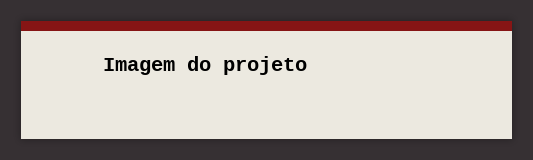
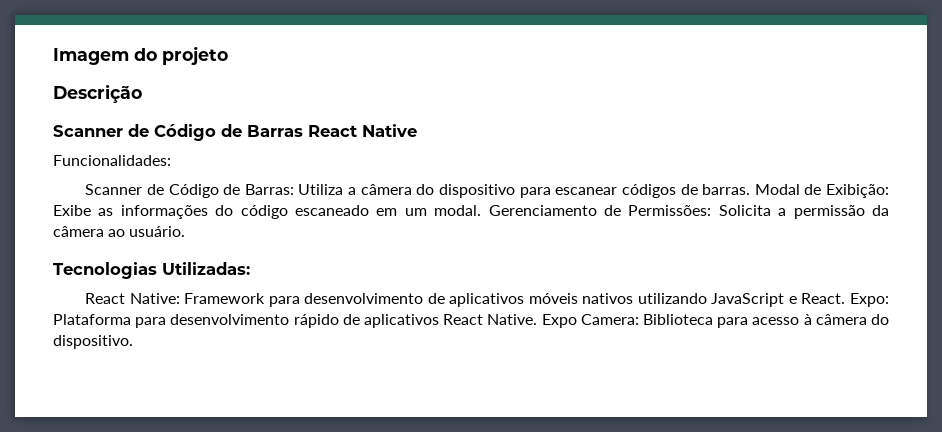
+ Descrição
+ Scanner de Código de Barras React Native
+ Funcionalidades:
+ Scanner de Código de Barras: Utiliza a câmera do dispositivo para escanear códigos de barras. Modal de Exibição: Exibe as informações do código escaneado em um modal. Gerenciamento de Permissões: Solicita a permissão da câmera ao usuário.
+ Tecnologias Utilizadas:
+ React Native: Framework para desenvolvimento de aplicativos móveis nativos utilizando JavaScript e React. Expo: Plataforma para desenvolvimento rápido de aplicativos React Native. Expo Camera: Biblioteca para acesso à câmera do dispositivo.

